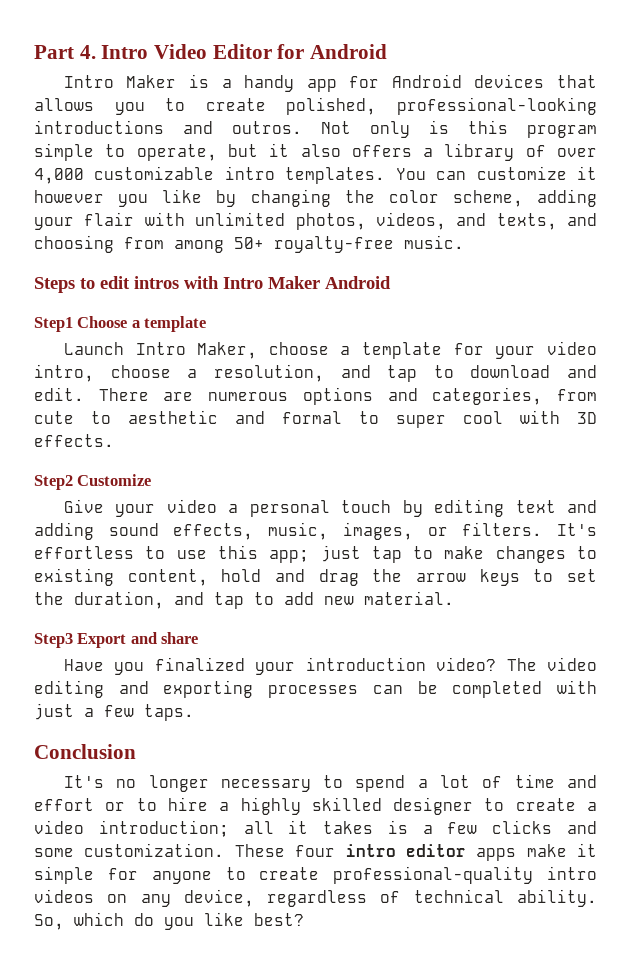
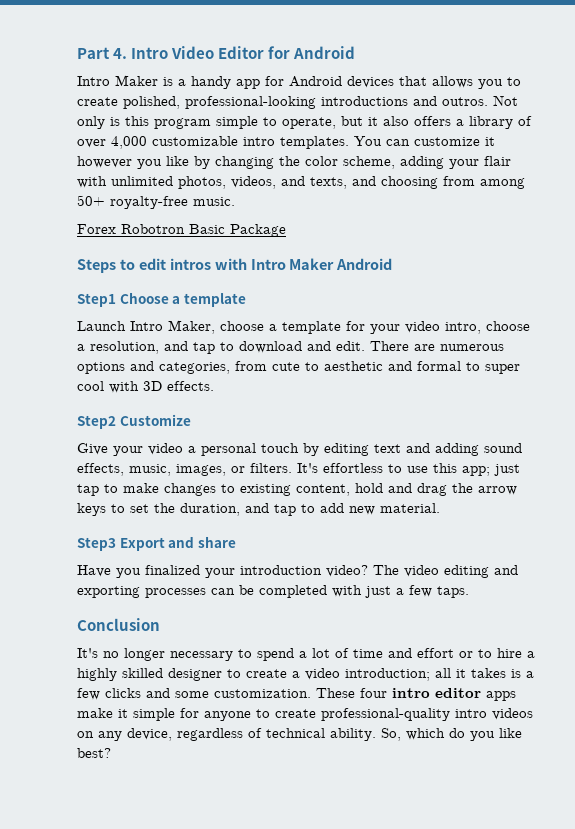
+ Forex Robotron Basic Package

